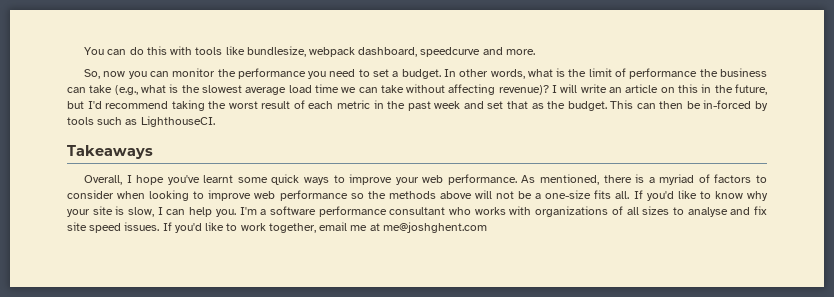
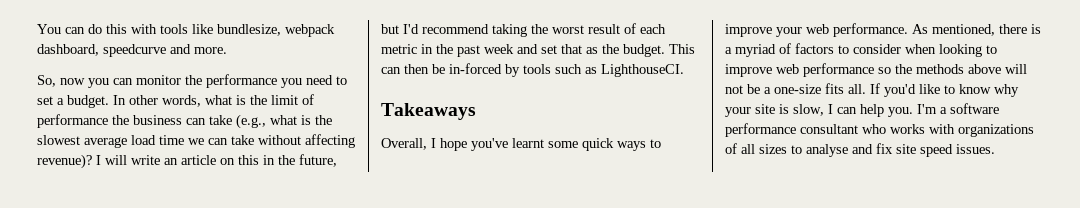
- If you'd like to work together, email me at me@joshghent.com

